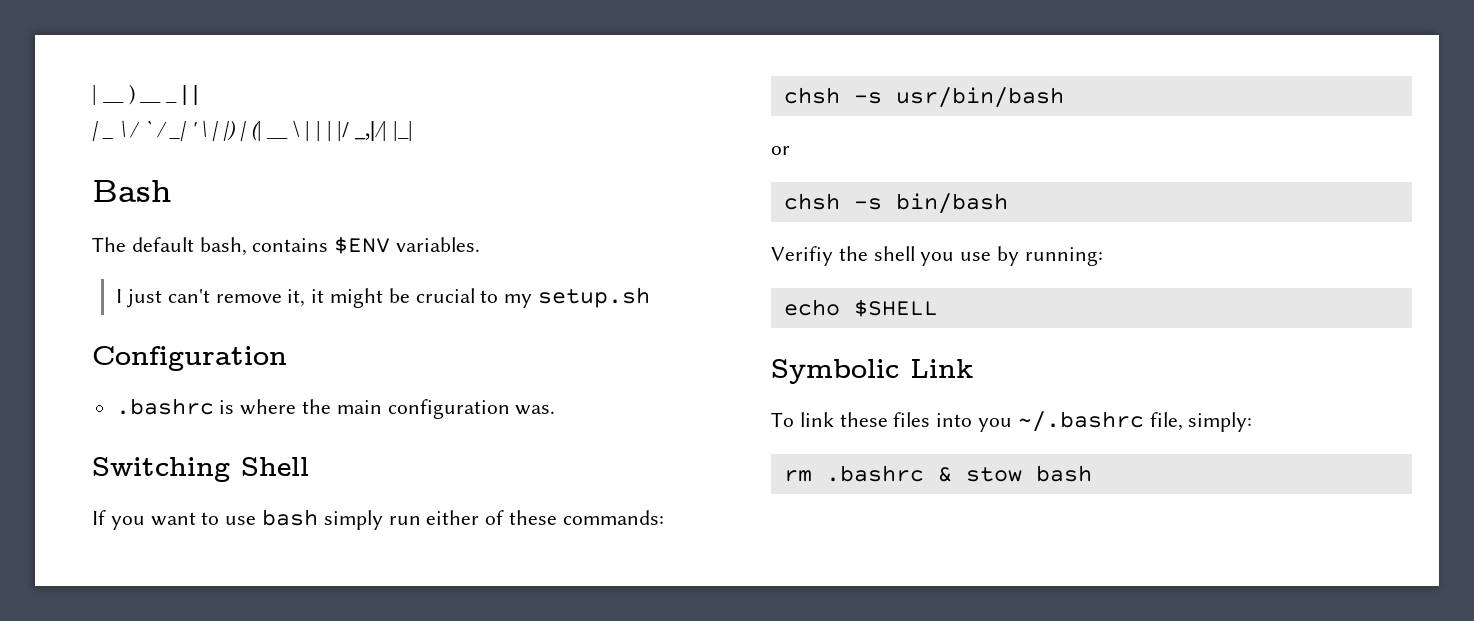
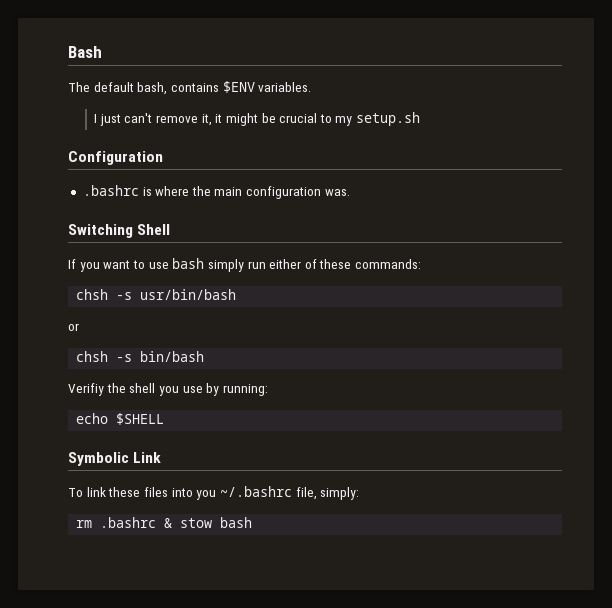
- | __ ) __ _ | |
- | _ \ / ` / _| ' \ | |) | (| __ \ | | | |/ _,|/| |_|

